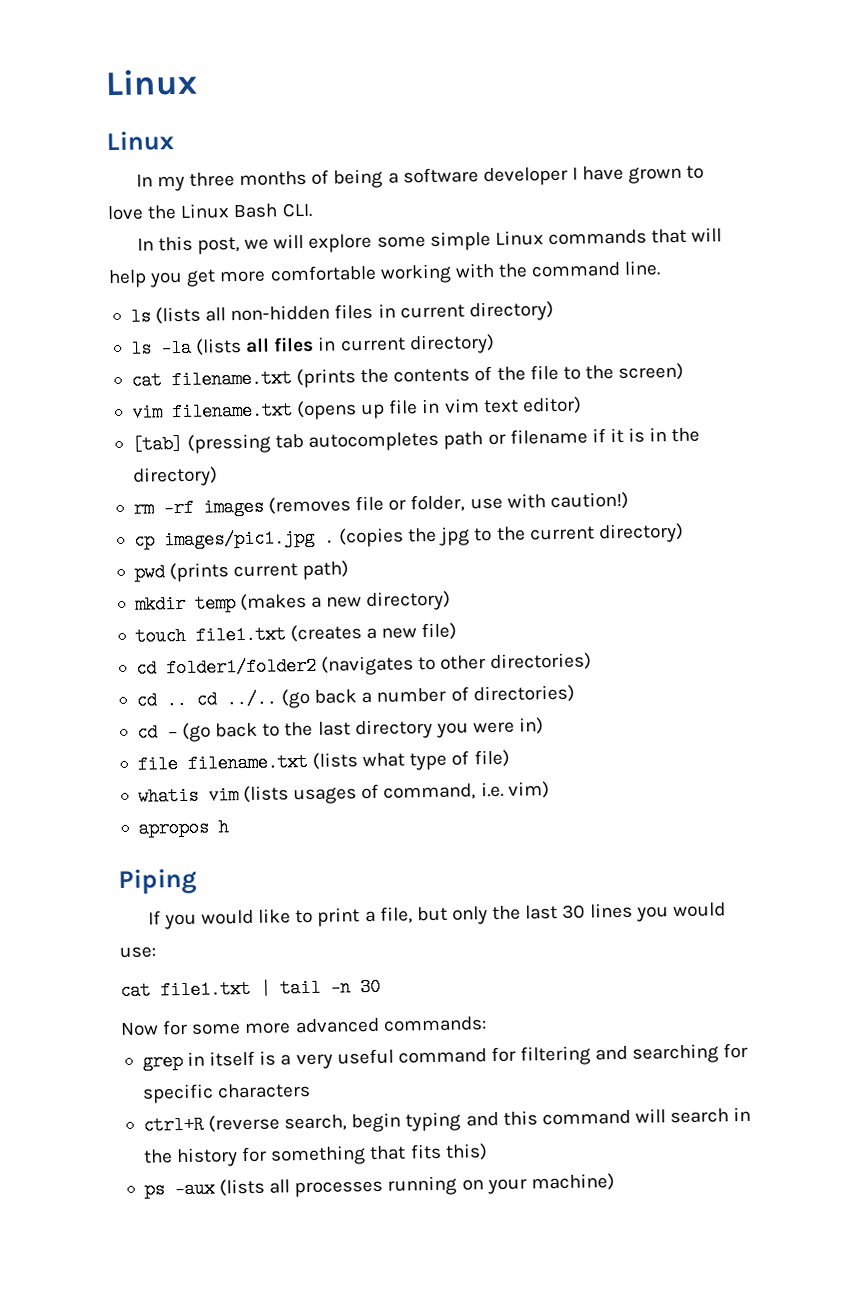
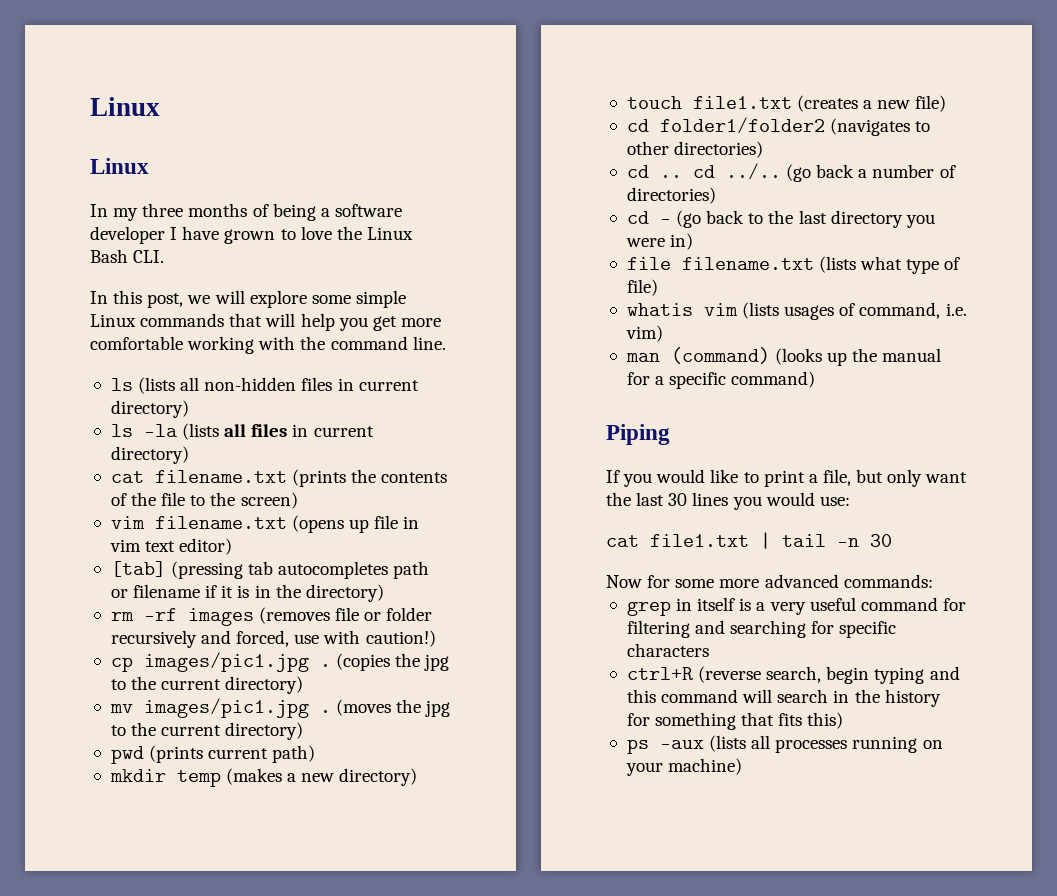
- rm -rf images (removes file or folder, use with caution!)
+ rm -rf images (removes file or folder recursively and forced, use with caution!)
+ mv images/pic1.jpg . (moves the jpg to the current directory)
- apropos h
+ man (command) (looks up the manual for a specific command)
- If you would like to print a file, but only the last 30 lines you would use:
+ If you would like to print a file, but only want the last 30 lines you would use:

